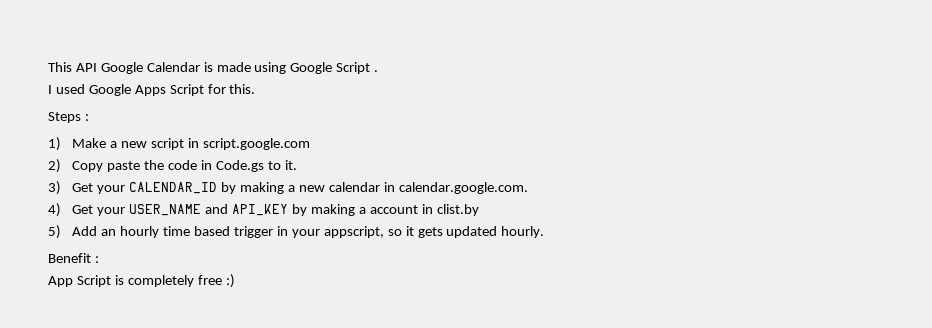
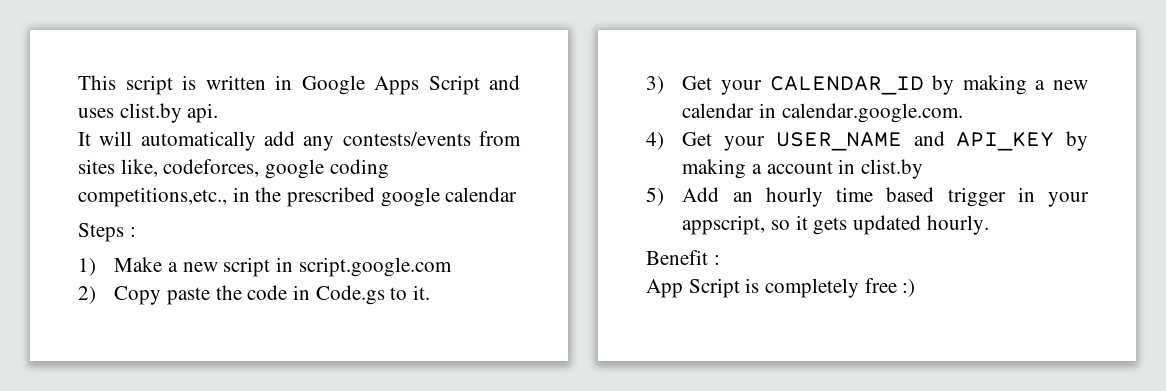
- This API Google Calendar is made using Google Script .
- I used Google Apps Script for this.
+ This script is written in Google Apps Script and uses clist.by api.
+ It will automatically add any contests/events from sites like, codeforces, google coding competitions,etc., in the prescribed google calendar

